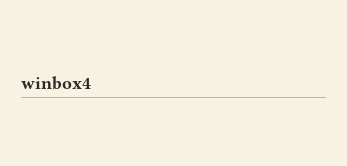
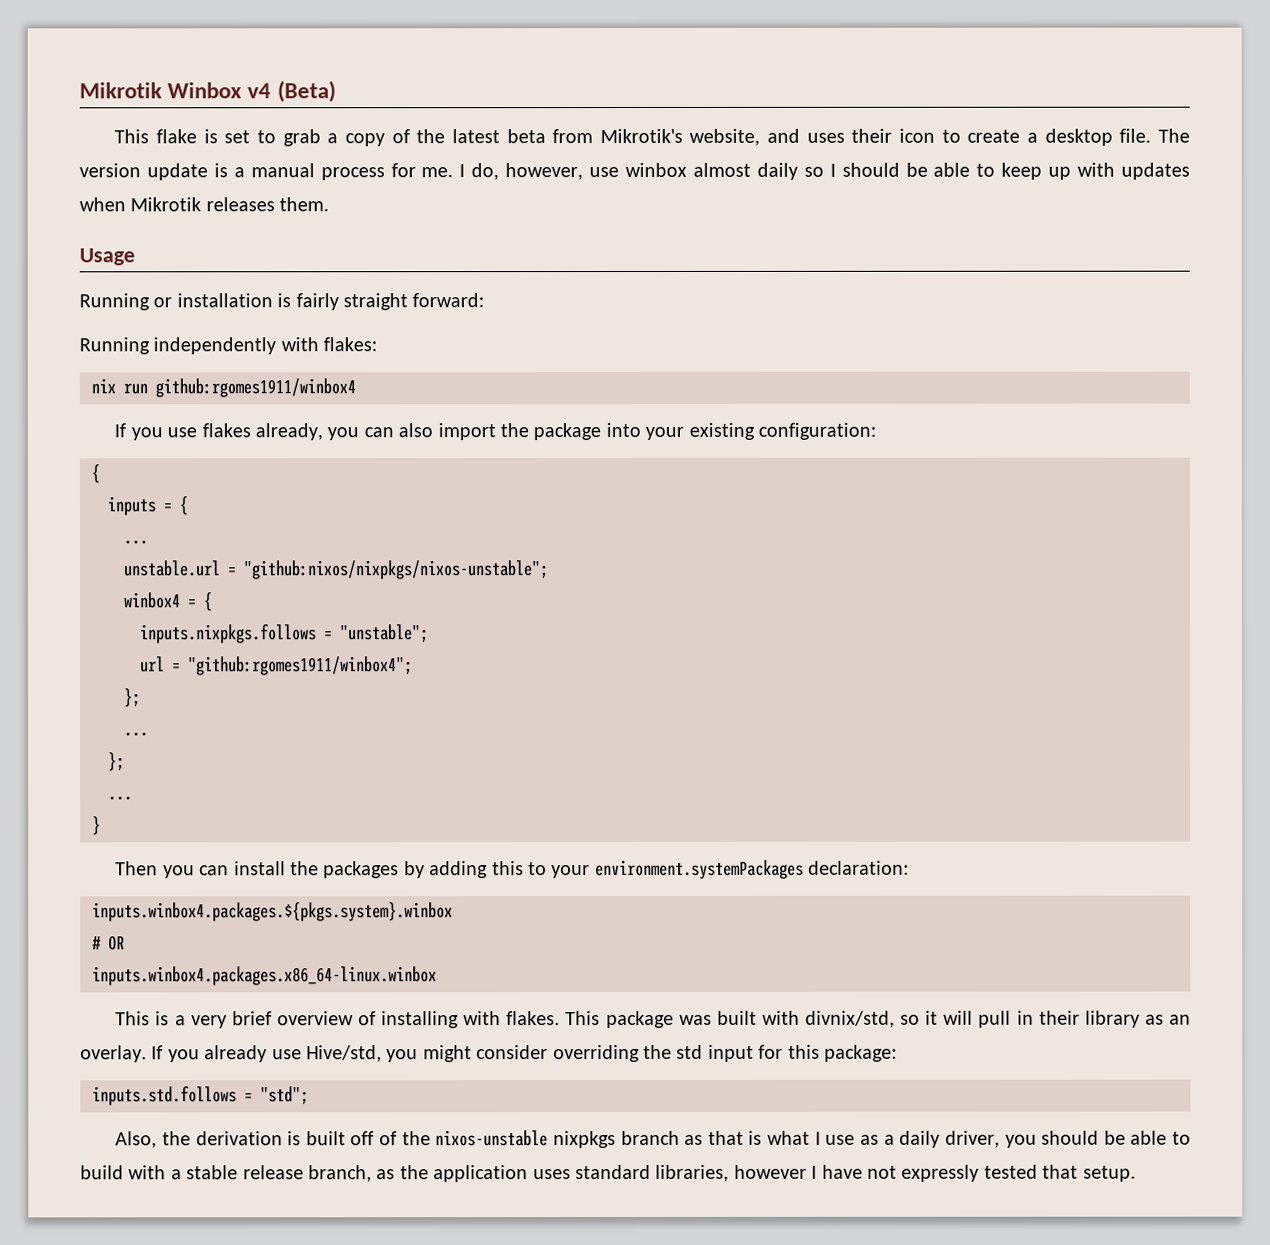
- winbox4
+ Mikrotik Winbox v4 (Beta)
+ This flake is set to grab a copy of the latest beta from Mikrotik's website, and uses their icon to create a desktop file. The version update is a manual process for me. I do, however, use winbox almost daily so I should be able to keep up with updates when Mikrotik releases them.
+ Usage
+ Running or installation is fairly straight forward:
+ Running independently with flakes:
+ nix run github:rgomes1911/winbox4
+ If you use flakes already, you can also import the package into your existing configuration:
+ {
+ inputs = {
+ ...
+ unstable.url = "github:nixos/nixpkgs/nixos-unstable";
+ winbox4 = {
+ inputs.nixpkgs.follows = "unstable";
+ url = "github:rgomes1911/winbox4";
+ };
+ ...
+ };
+ ...
+ }
+ Then you can install the packages by adding this to your environment.systemPackages declaration:
+ inputs.winbox4.packages.${pkgs.system}.winbox
+ # OR
+ inputs.winbox4.packages.x86_64-linux.winbox
+ This is a very brief overview of installing with flakes. This package was built with divnix/std, so it will pull in their library as an overlay. If you already use Hive/std, you might consider overriding the std input for this package:
+ inputs.std.follows = "std";
+ Also, the derivation is built off of the nixos-unstable nixpkgs branch as that is what I use as a daily driver, you should be able to build with a stable release branch, as the application uses standard libraries, however I have not expressly tested that setup.

